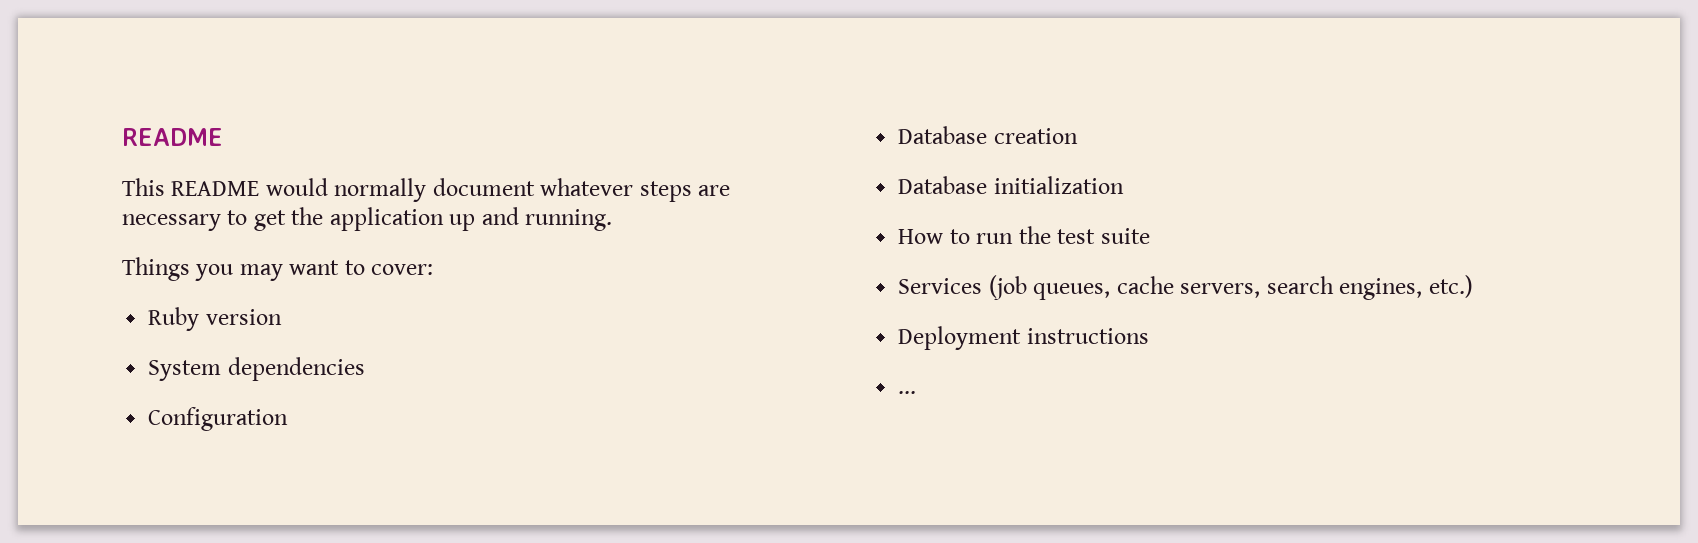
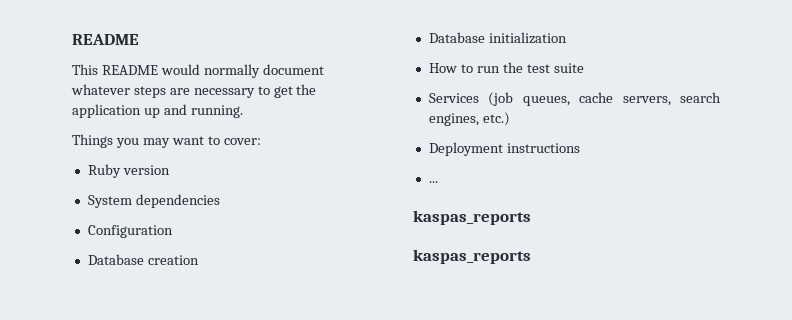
  ...
+ kaspas_reports
+ kaspas_reports

